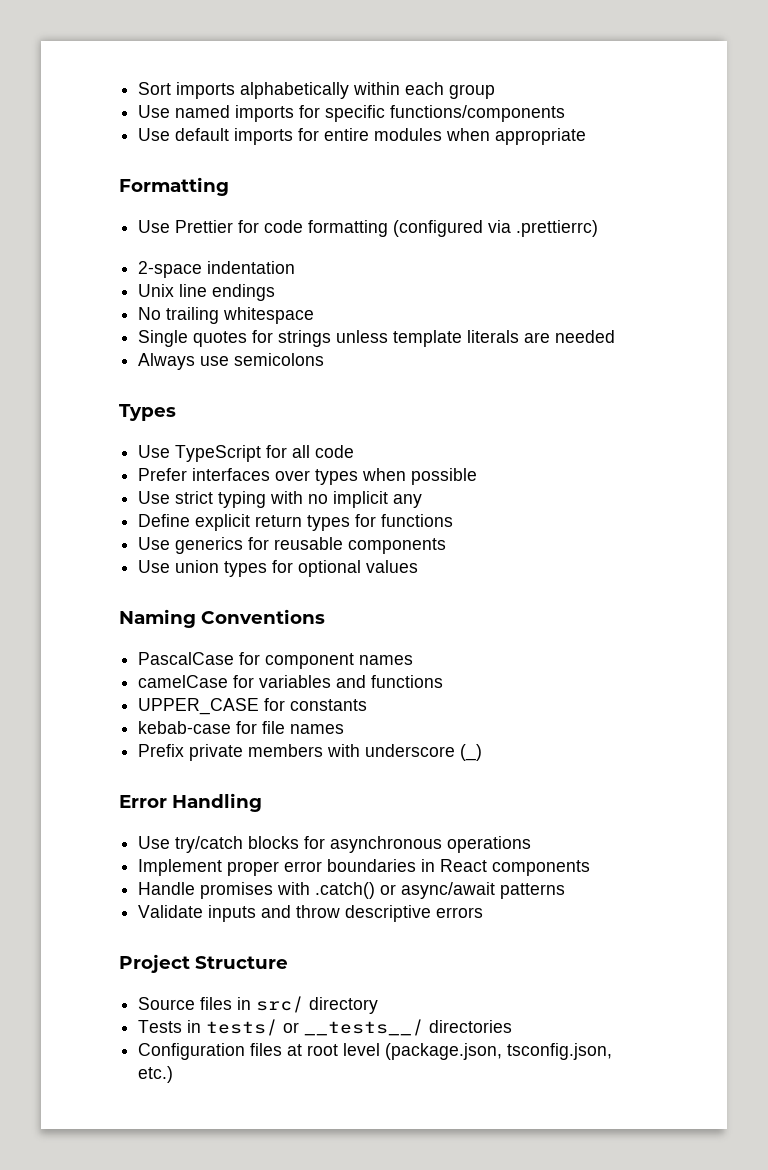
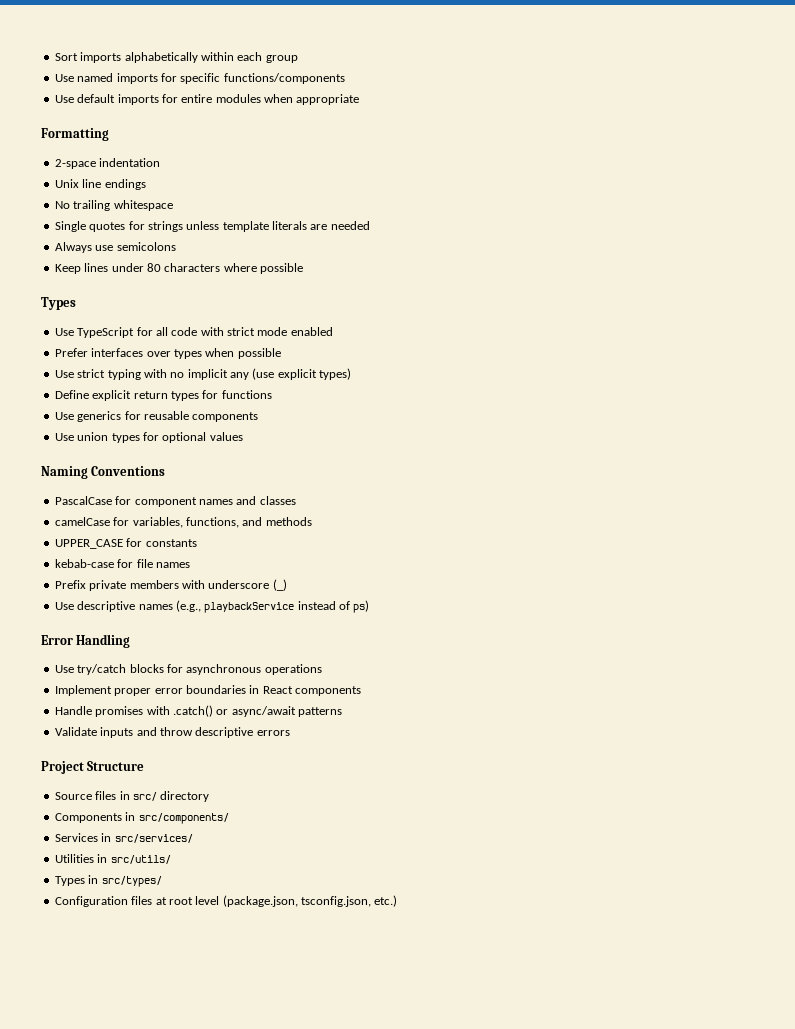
- Use Prettier for code formatting (configured via .prettierrc)
+ Keep lines under 80 characters where possible
- Use TypeScript for all code
+ Use TypeScript for all code with strict mode enabled
- Use strict typing with no implicit any
+ Use strict typing with no implicit any (use explicit types)
- PascalCase for component names
+ PascalCase for component names and classes
- camelCase for variables and functions
+ camelCase for variables, functions, and methods
+ Use descriptive names (e.g., playbackService instead of ps)
- Tests in tests/ or __tests__/ directories
+ Components in src/components/
+ Services in src/services/
+ Utilities in src/utils/
+ Types in src/types/

